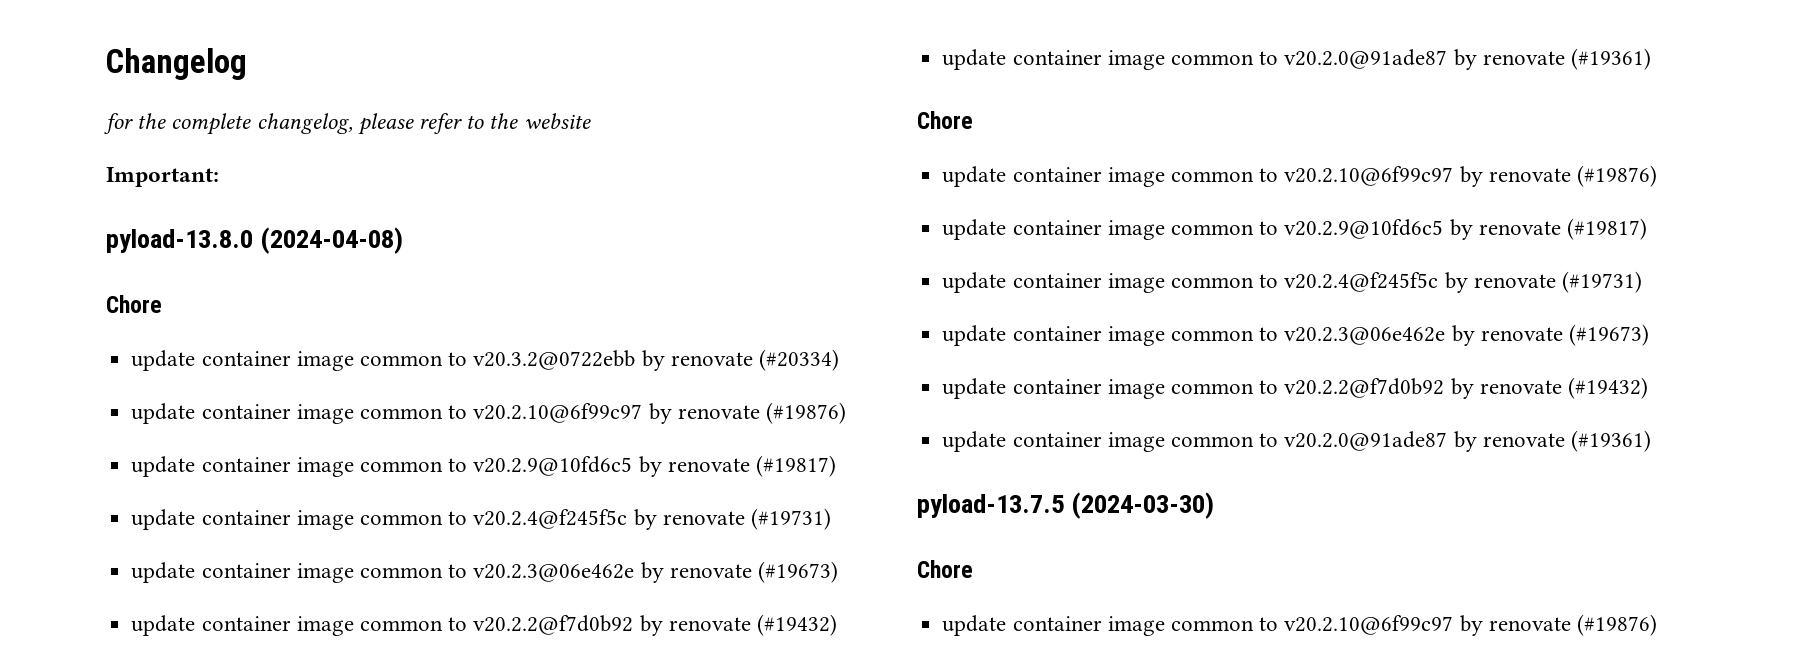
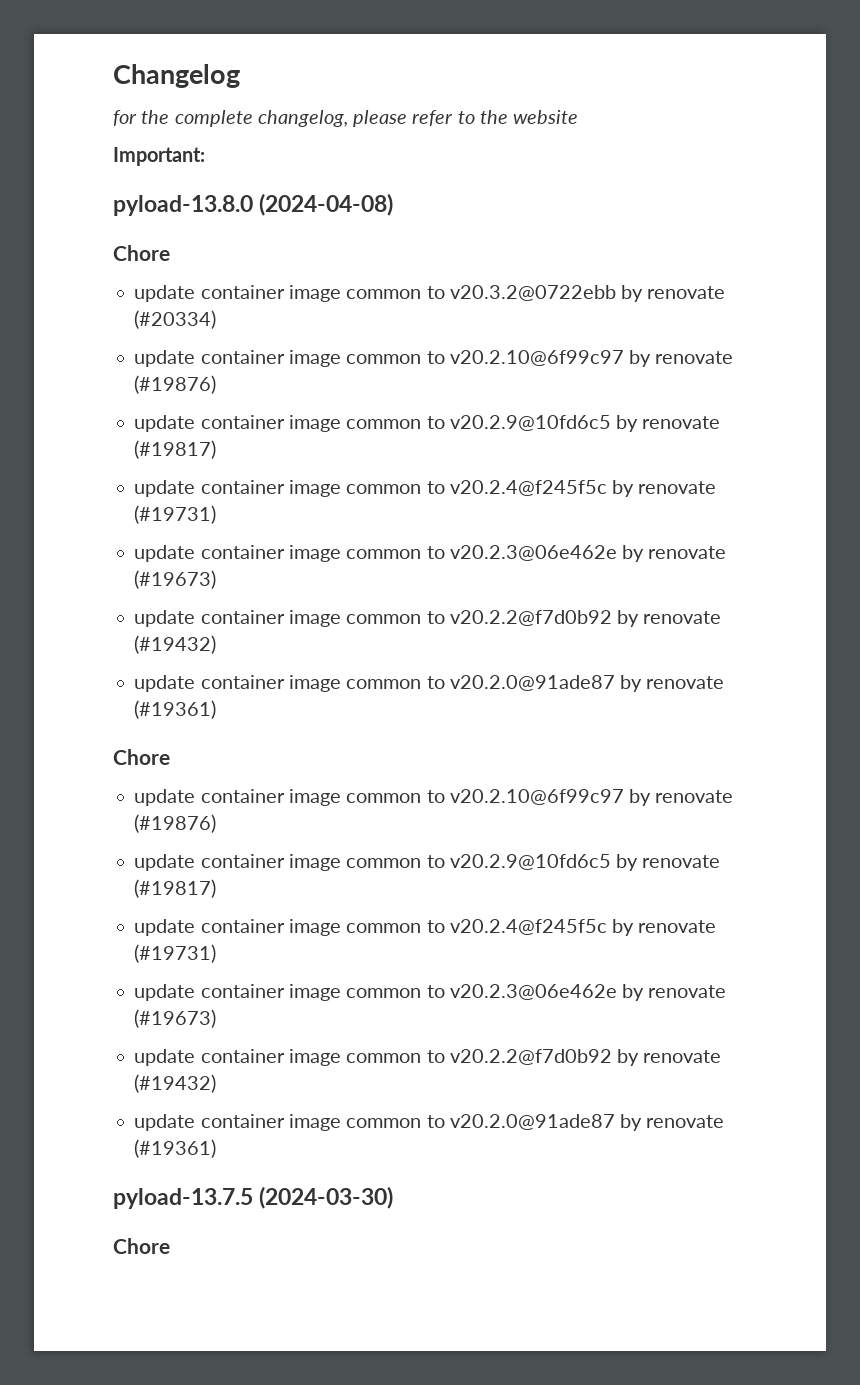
  pyload-13.7.5 (2024-03-30)
  Chore
- update container image common to v20.2.10@6f99c97 by renovate (#19876)

